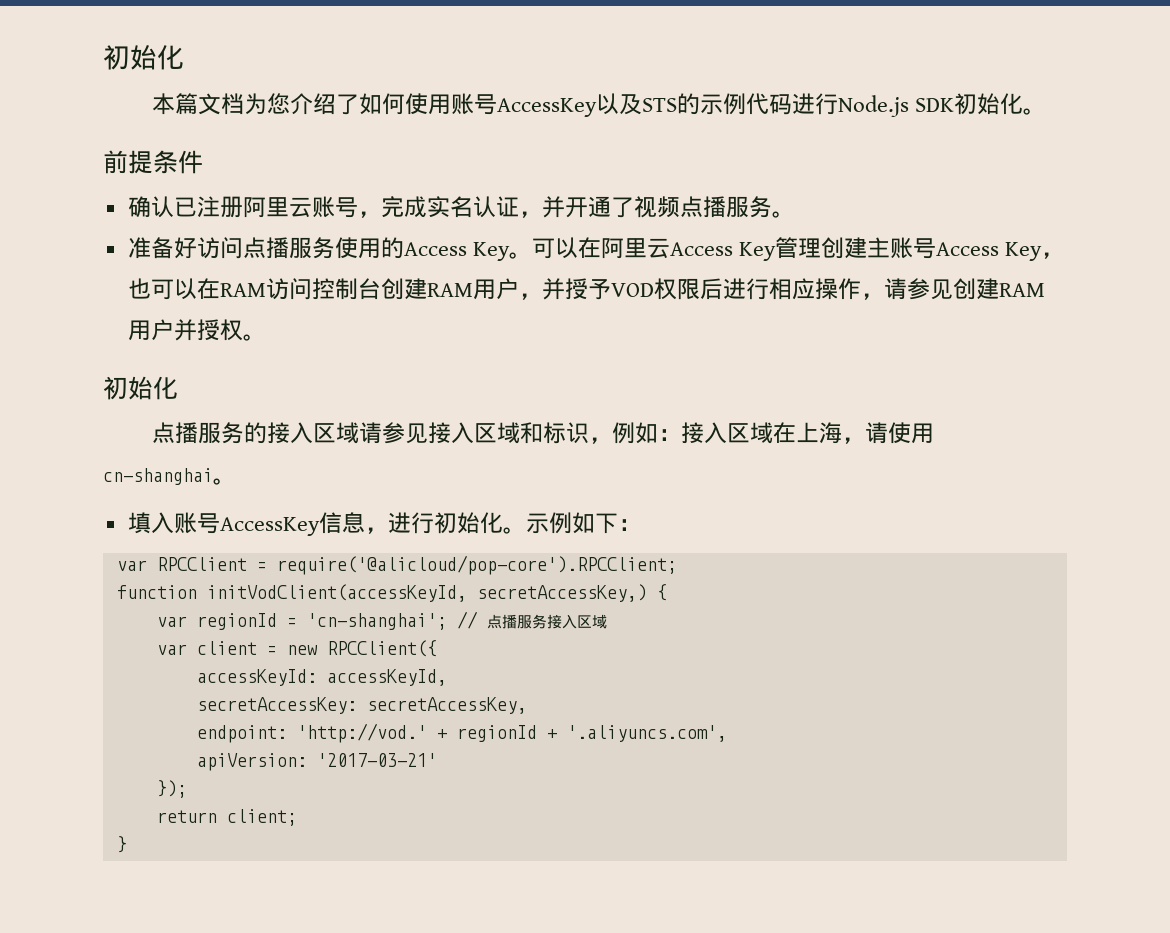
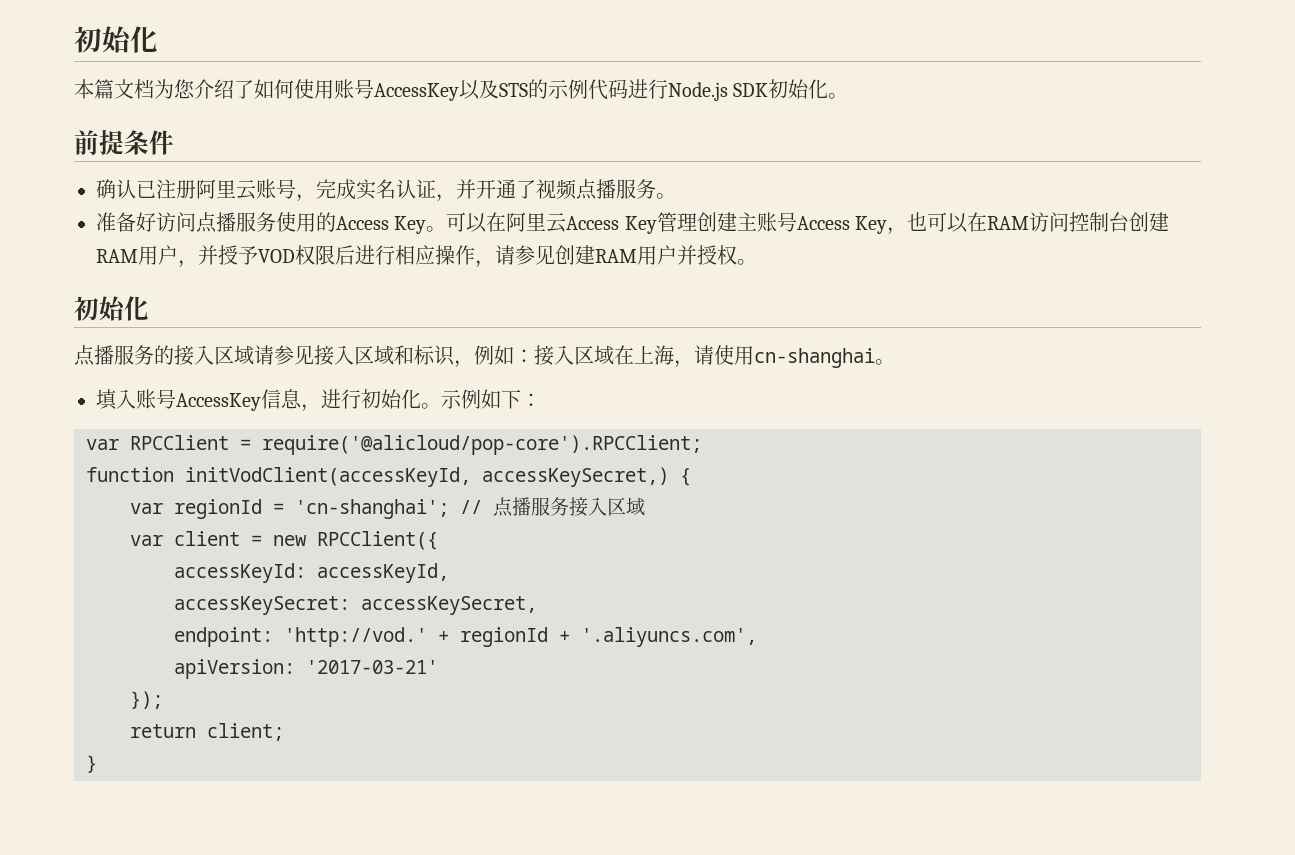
- function initVodClient(accessKeyId, secretAccessKey,) {
+ function initVodClient(accessKeyId, accessKeySecret,) {
- secretAccessKey: secretAccessKey,
+ accessKeySecret: accessKeySecret,

